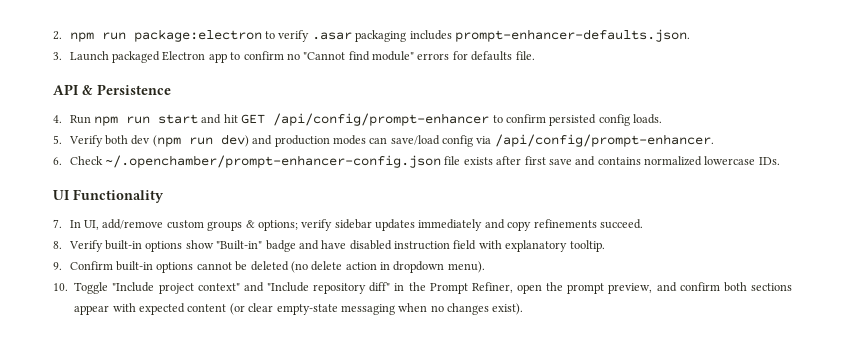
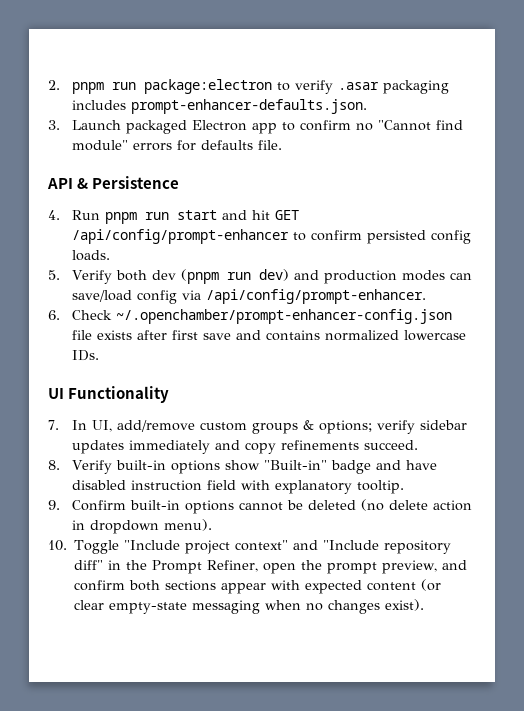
- 2. npm run package:electron to verify .asar packaging includes prompt-enhancer-defaults.json.
+ 2. pnpm run package:electron to verify .asar packaging includes prompt-enhancer-defaults.json.
- 4. Run npm run start and hit GET /api/config/prompt-enhancer to confirm persisted config loads.
+ 4. Run pnpm run start and hit GET /api/config/prompt-enhancer to confirm persisted config loads.
- 5. Verify both dev (npm run dev) and production modes can save/load config via /api/config/prompt-enhancer.
+ 5. Verify both dev (pnpm run dev) and production modes can save/load config via /api/config/prompt-enhancer.

